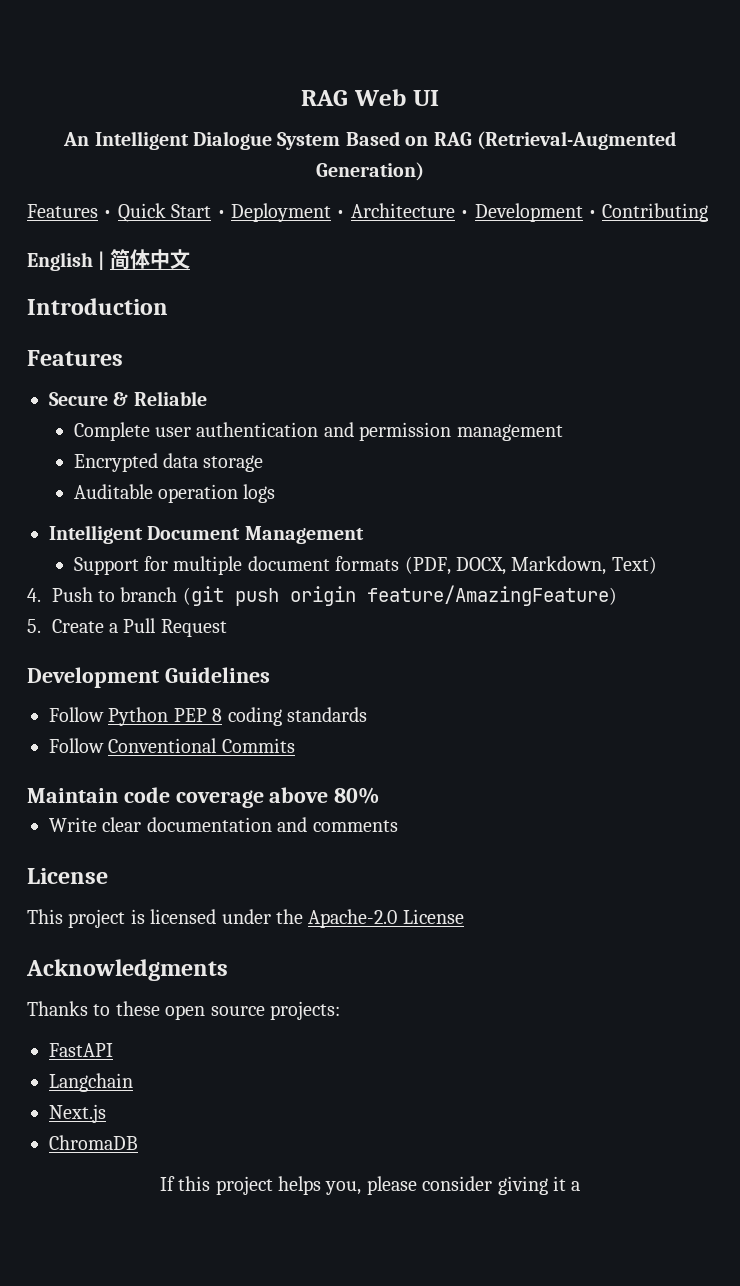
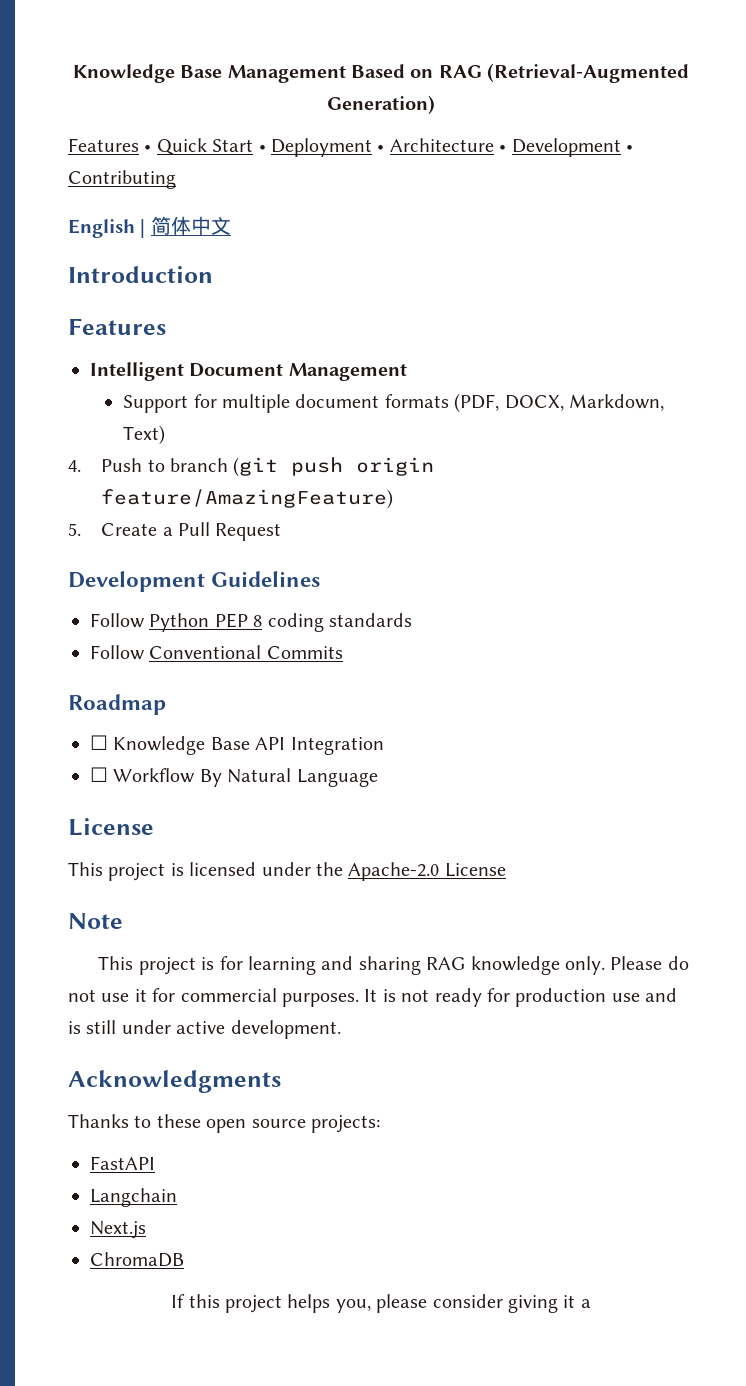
- RAG Web UI
- An Intelligent Dialogue System Based on RAG (Retrieval-Augmented Generation)
+ Knowledge Base Management Based on RAG (Retrieval-Augmented Generation)
- Secure & Reliable
- Complete user authentication and permission management
- Encrypted data storage
- Auditable operation logs
- Maintain code coverage above 80%
- Write clear documentation and comments
+ Roadmap
+ ☐ Knowledge Base API Integration
+ ☐ Workflow By Natural Language
+ Note
+ This project is for learning and sharing RAG knowledge only. Please do not use it for commercial purposes. It is not ready for production use and is still under active development.

